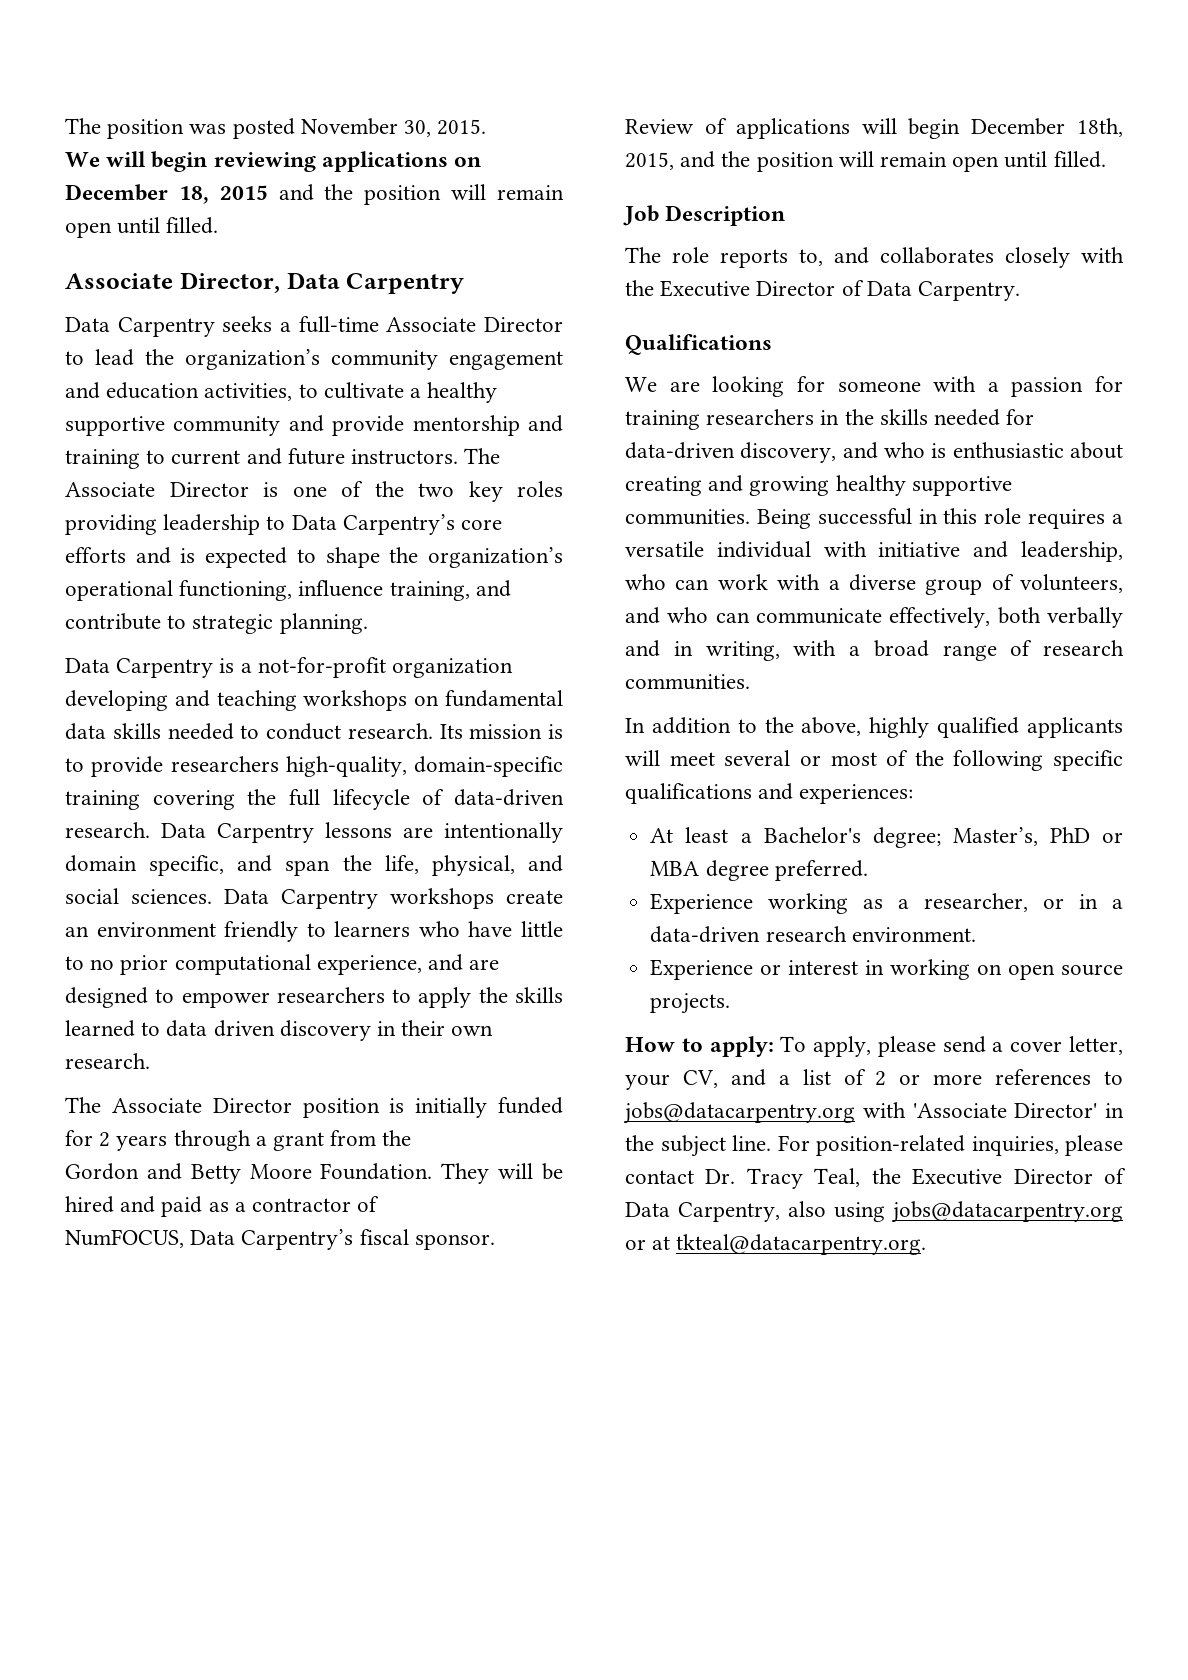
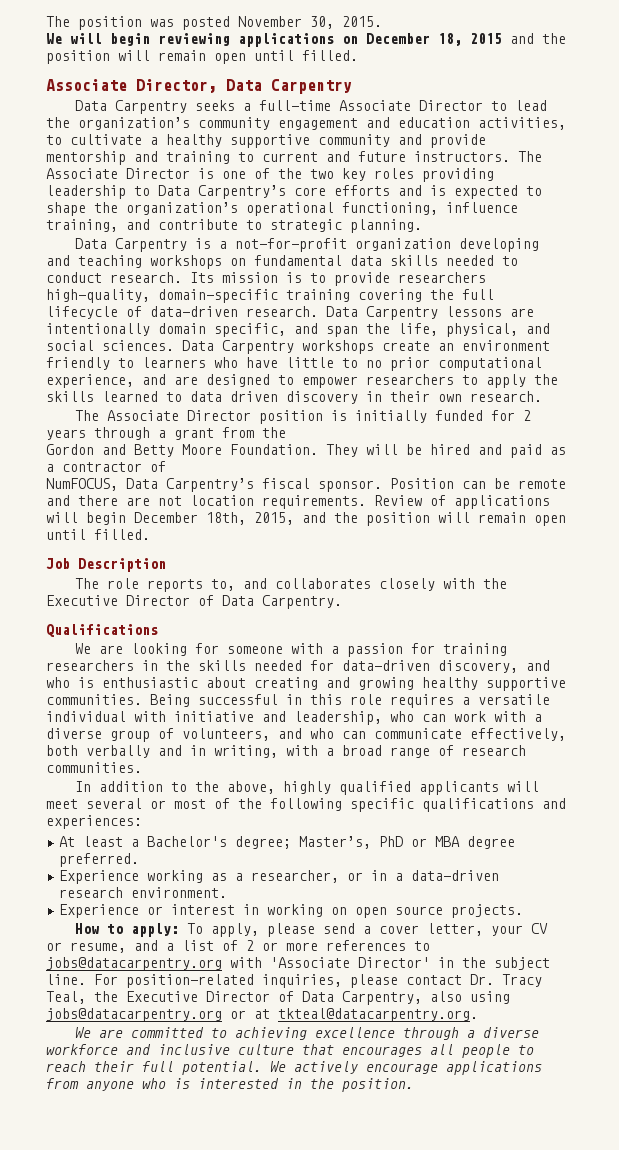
+ Position can be remote and there are not location requirements.
- How to apply: To apply, please send a cover letter, your CV, and a list of 2 or more references to jobs@datacarpentry.org with 'Associate Director' in the subject line.
+ How to apply: To apply, please send a cover letter, your CV or resume, and a list of 2 or more references to jobs@datacarpentry.org with 'Associate Director' in the subject line.
+ We are committed to achieving excellence through a diverse workforce and inclusive culture that encourages all people to reach their full potential. We actively encourage applications from anyone who is interested in the position.

